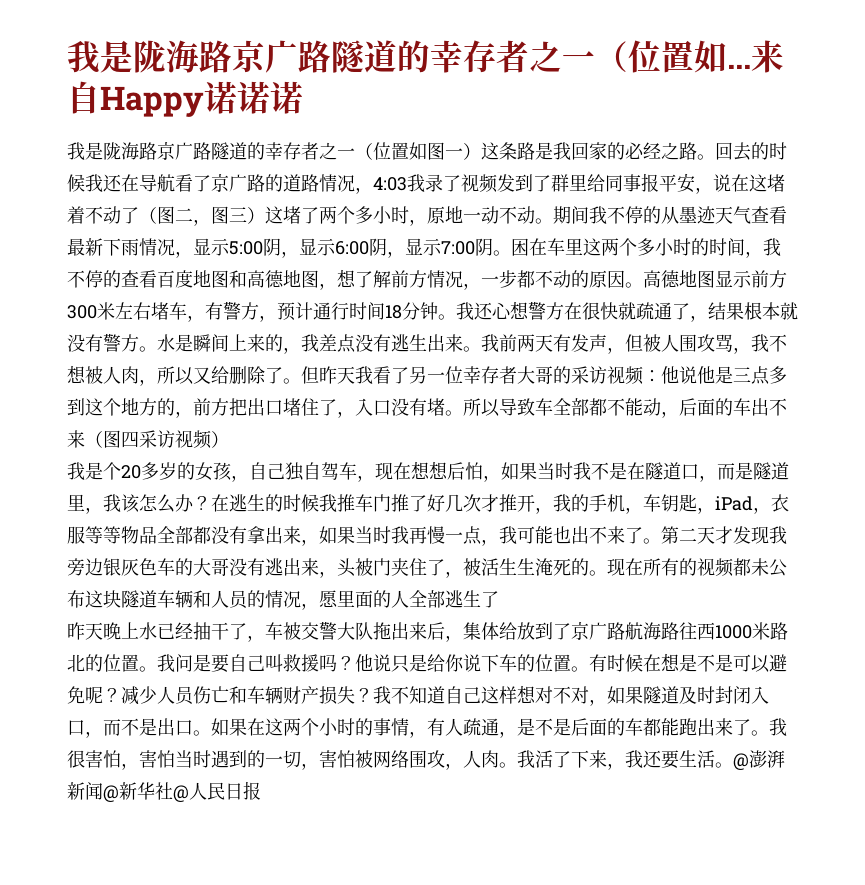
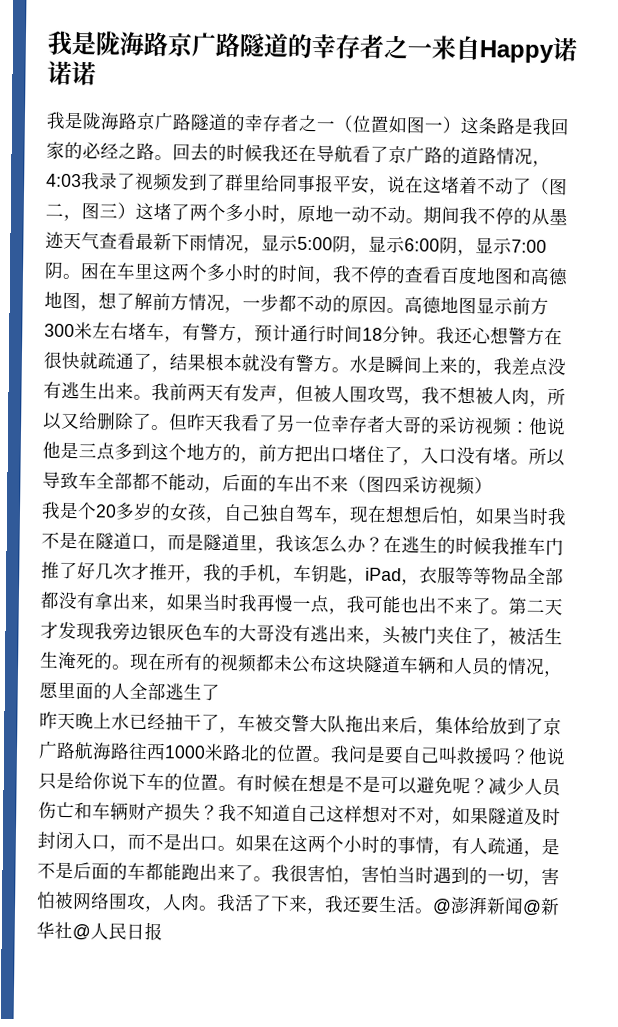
- 我是陇海路京广路隧道的幸存者之一（位置如...来自Happy诺诺诺
+ 我是陇海路京广路隧道的幸存者之一来自Happy诺诺诺

